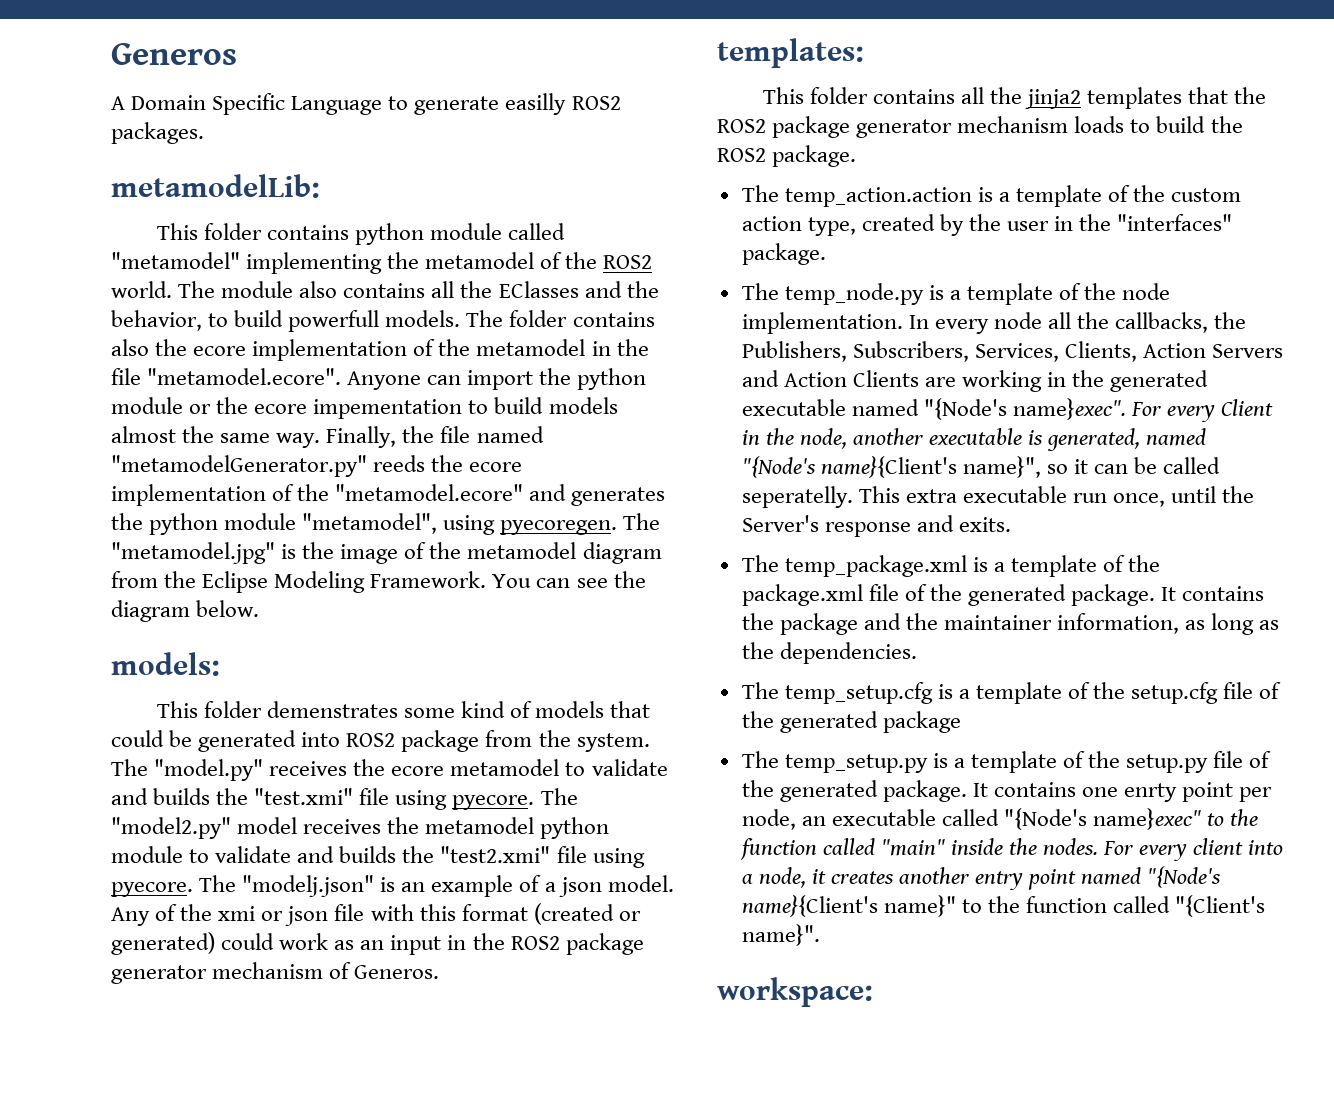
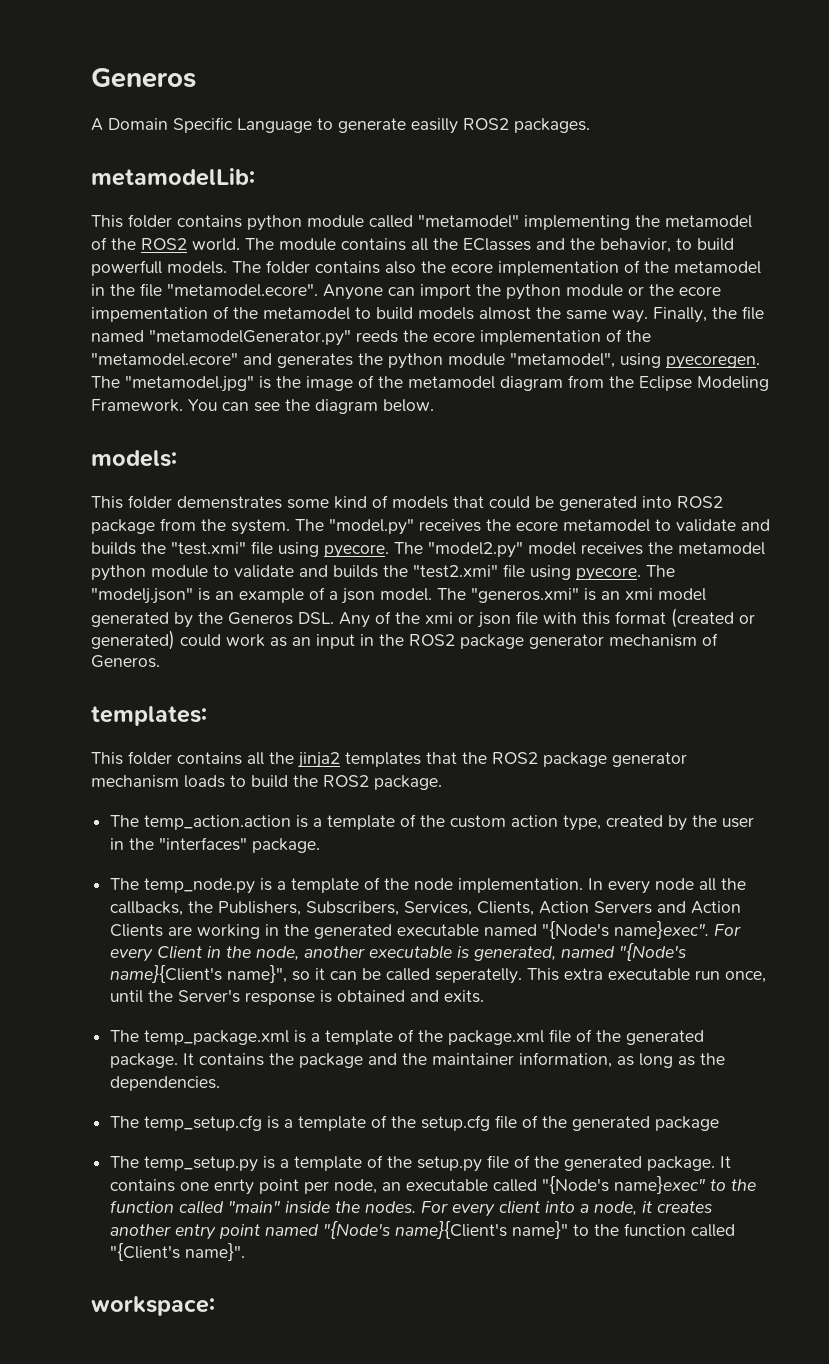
- The module also contains all the EClasses and the behavior, to build powerfull models.
+ The module contains all the EClasses and the behavior, to build powerfull models.
- The folder contains also the ecore implementation of the metamodel in the file "metamodel.ecore". Anyone can import the python module or the ecore impementation to build models almost the same way.
+ The folder contains also the ecore implementation of the metamodel in the file "metamodel.ecore". Anyone can import the python module or the ecore impementation of the metamodel to build models almost the same way.
- Any of the xmi or json file with this format (created or generated) could work as an input in the ROS2 package generator mechanism of Generos.
+ The "generos.xmi" is an xmi model generated by the Generos DSL. Any of the xmi or json file with this format (created or generated) could work as an input in the ROS2 package generator mechanism of Generos.
- This extra executable run once, until the Server's response and exits.
+ This extra executable run once, until the Server's response is obtained and exits.

